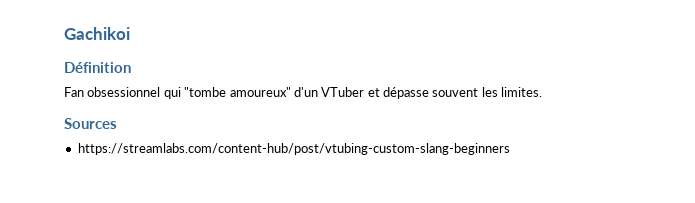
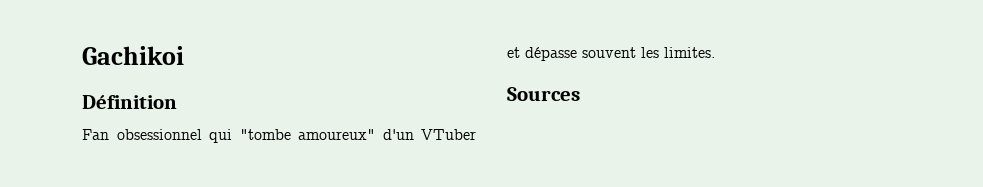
- https://streamlabs.com/content-hub/post/vtubing-custom-slang-beginners

